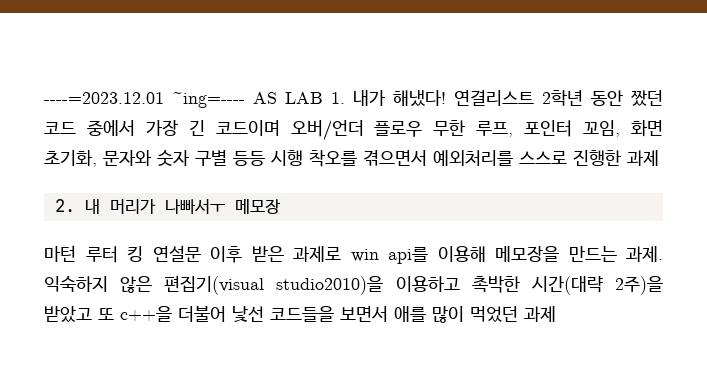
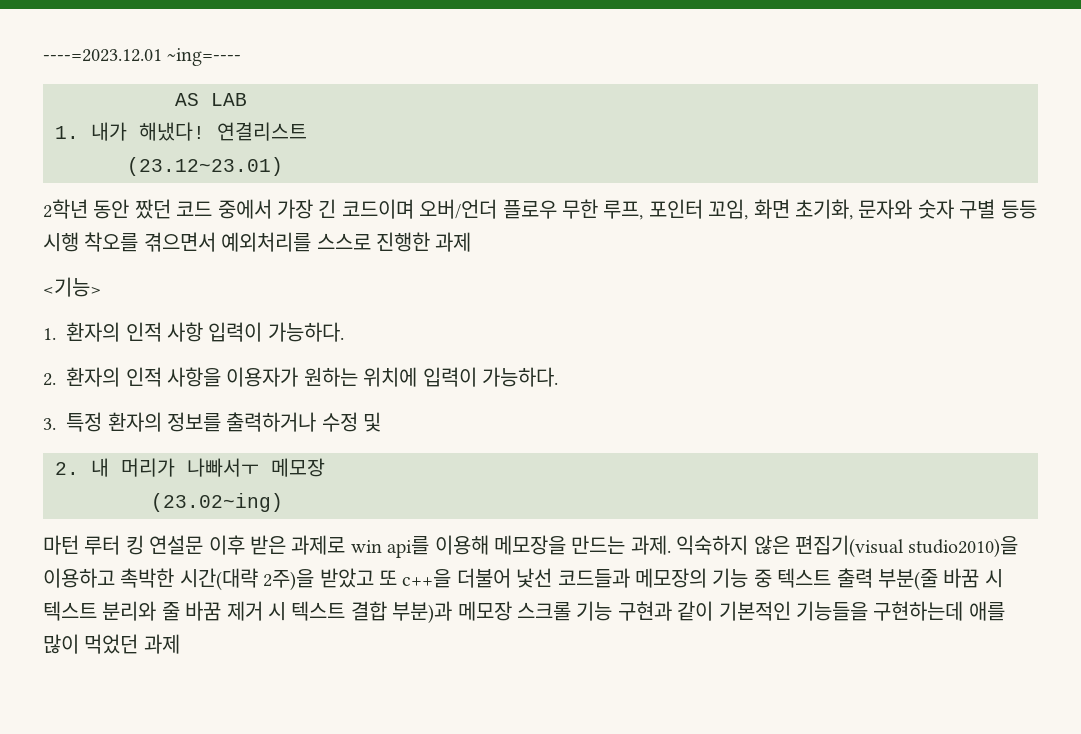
- ----=2023.12.01 ~ing=---- AS LAB 1. 내가 해냈다!
+ ----=2023.12.01 ~ing=----
+ AS LAB
+ 1. 내가 해냈다!
- 연결리스트 2학년 동안 짰던 코드 중에서 가장 긴 코드이며 오버/언더 플로우 무한 루프, 포인터 꼬임, 화면 초기화, 문자와 숫자 구별 등등 시행 착오를 겪으면서 예외처리를 스스로 진행한 과제
+ 연결리스트
+ (23.12~23.01)
+ 2학년 동안 짰던 코드 중에서 가장 긴 코드이며 오버/언더 플로우 무한 루프, 포인터 꼬임, 화면 초기화, 문자와 숫자 구별 등등 시행 착오를 겪으면서 예외처리를 스스로 진행한 과제
+ <기능>
+ 1. 환자의 인적 사항 입력이 가능하다.
+ 2. 환자의 인적 사항을 이용자가 원하는 위치에 입력이 가능하다.
+ 3. 특정 환자의 정보를 출력하거나 수정 및
+ (23.02~ing)
- 익숙하지 않은 편집기(visual studio2010)을 이용하고 촉박한 시간(대략 2주)을 받았고 또 c++을 더불어 낯선 코드들을 보면서 애를 많이 먹었던 과제
+ 익숙하지 않은 편집기(visual studio2010)을 이용하고 촉박한 시간(대략 2주)을 받았고 또 c++을 더불어 낯선 코드들과 메모장의 기능 중 텍스트 출력 부분(줄 바꿈 시 텍스트 분리와 줄 바꿈 제거 시 텍스트 결합 부분)과 메모장 스크롤 기능 구현과 같이 기본적인 기능들을 구현하는데 애를 많이 먹었던 과제

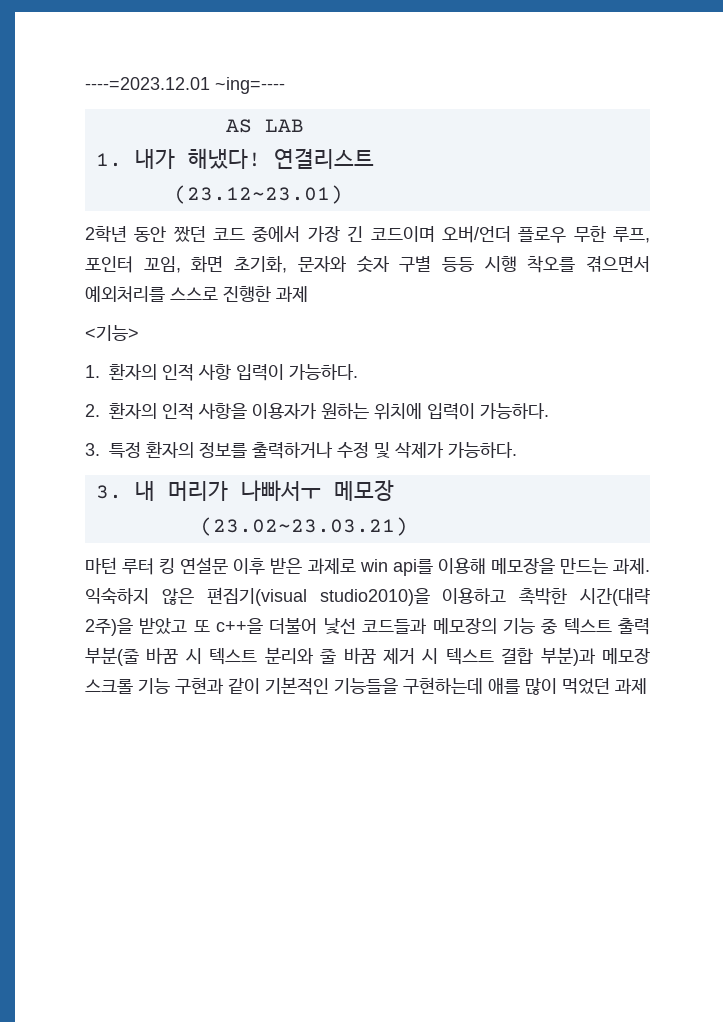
- 3. 특정 환자의 정보를 출력하거나 수정 및
- 2. 내 머리가 나빠서ㅜ 메모장
+ 3. 특정 환자의 정보를 출력하거나 수정 및 삭제가 가능하다.
+ 3. 내 머리가 나빠서ㅜ 메모장
- (23.02~ing)
+ (23.02~23.03.21)

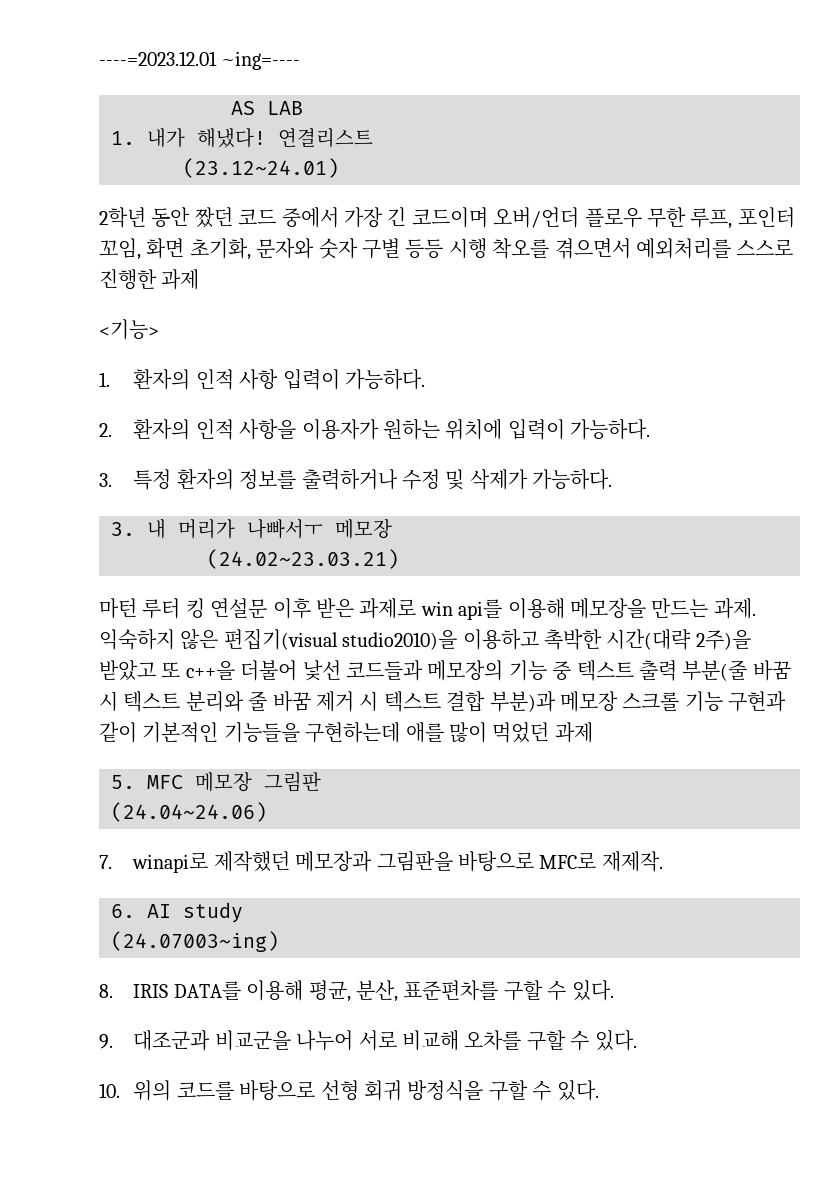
- (23.12~23.01)
+ (23.12~24.01)
- (23.02~23.03.21)
+ (24.02~23.03.21)
+ 5. MFC 메모장 그림판
+ (24.04~24.06)
+ 7. winapi로 제작했던 메모장과 그림판을 바탕으로 MFC로 재제작.
+ 6. AI study
+ (24.07003~ing)
+ 8. IRIS DATA를 이용해 평균, 분산, 표준편차를 구할 수 있다.
+ 9. 대조군과 비교군을 나누어 서로 비교해 오차를 구할 수 있다.
+ 10. 위의 코드를 바탕으로 선형 회귀 방정식을 구할 수 있다.

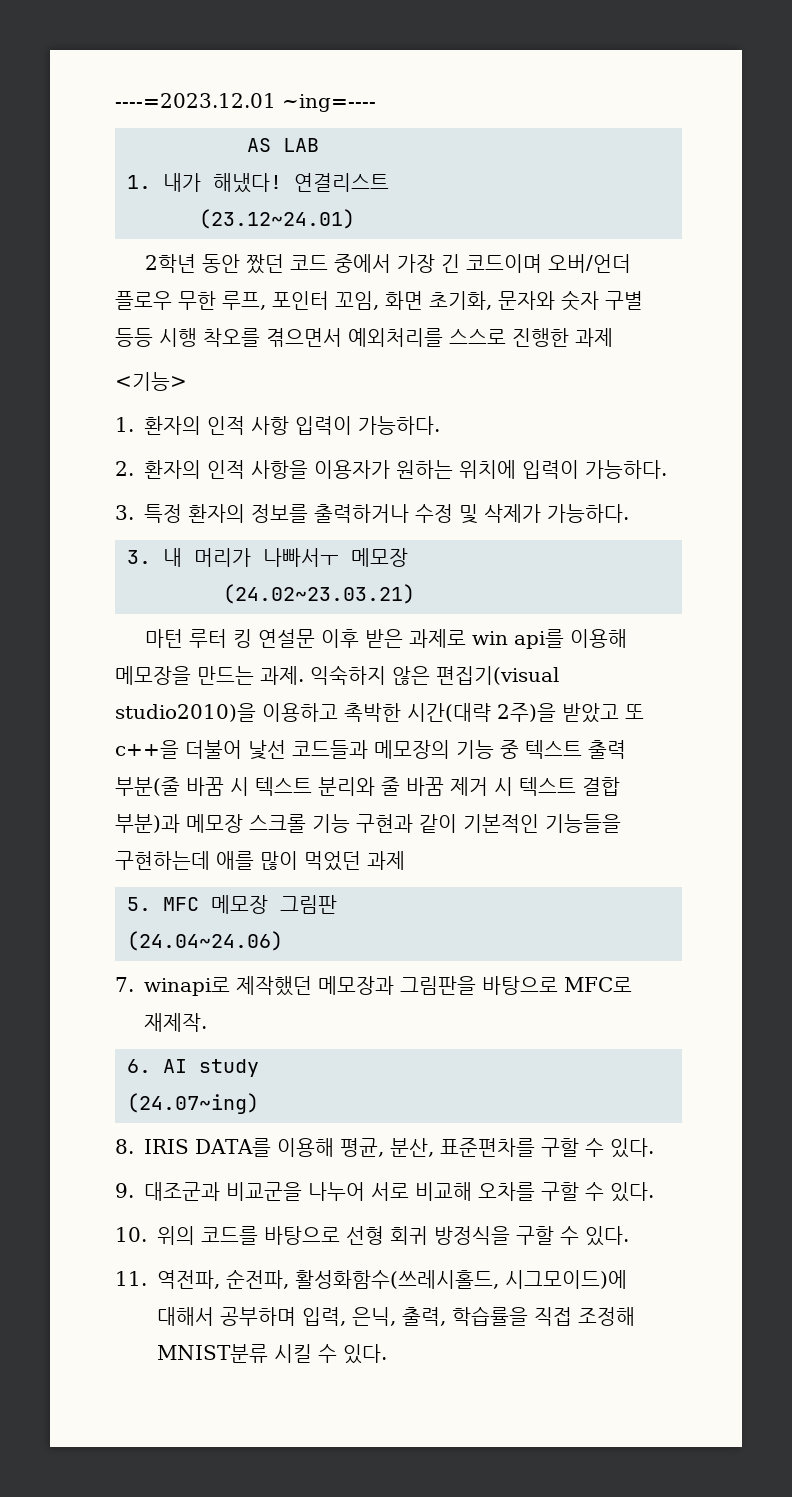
- (24.07003~ing)
+ (24.07~ing)
+ 11. 역전파, 순전파, 활성화함수(쓰레시홀드, 시그모이드)에 대해서 공부하며 입력, 은닉, 출력, 학습률을 직접 조정해 MNIST분류 시킬 수 있다.

